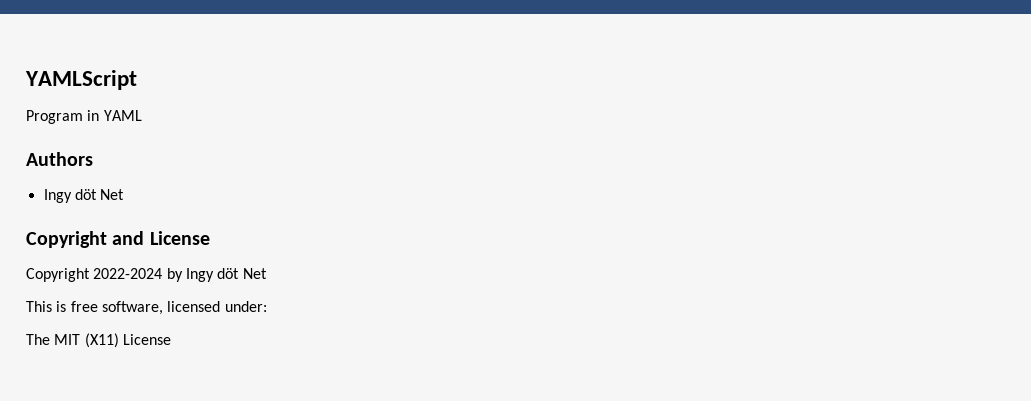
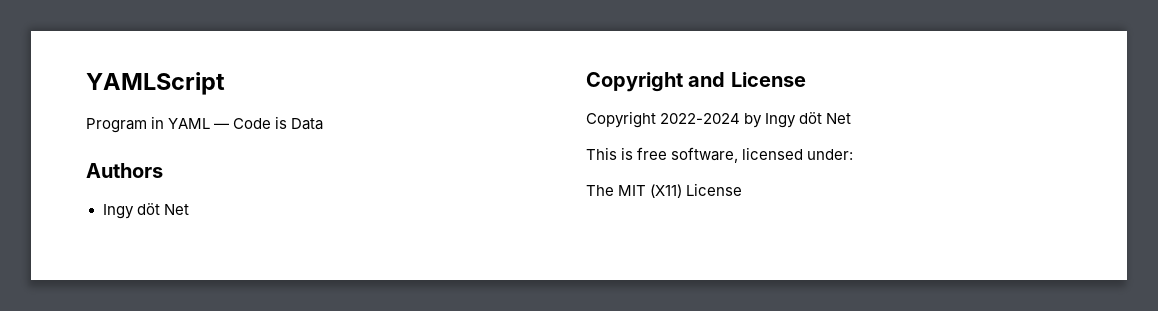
- Program in YAML
+ Program in YAML — Code is Data

